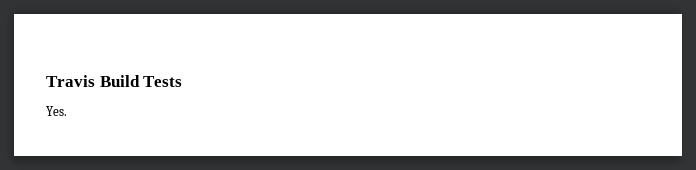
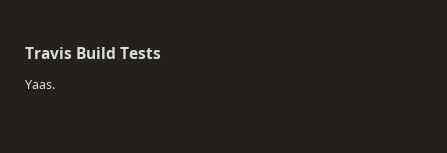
- Yes.
+ Yaas.

